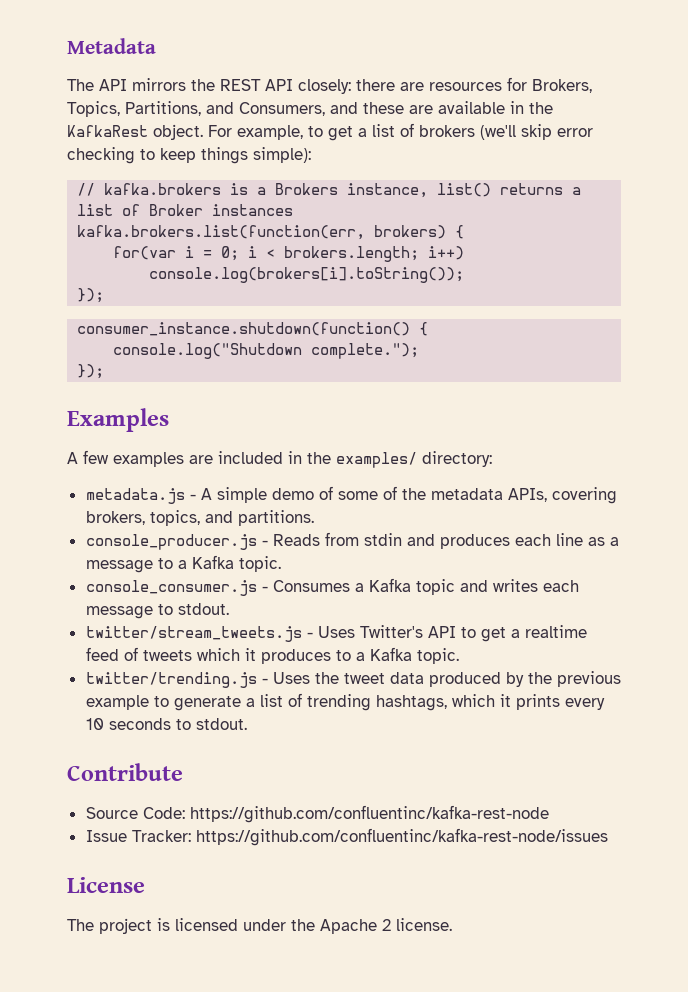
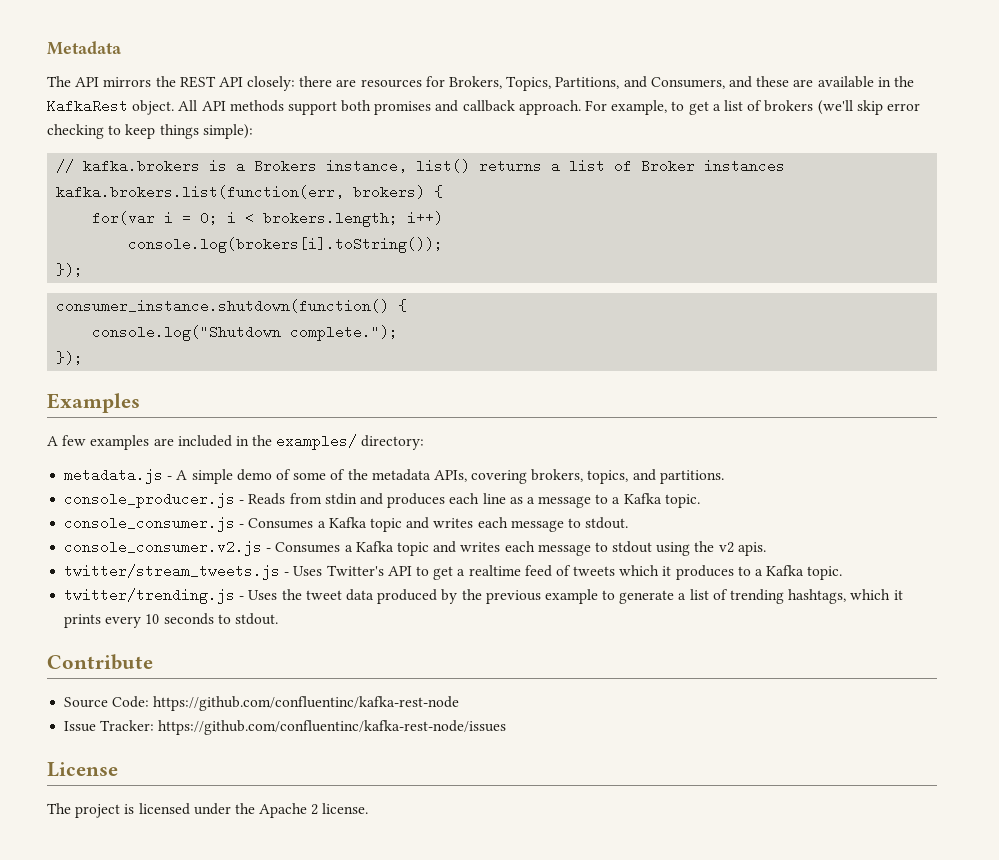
+ All API methods support both promises and callback approach.
+ console_consumer.v2.js - Consumes a Kafka topic and writes each message to stdout using the v2 apis.

